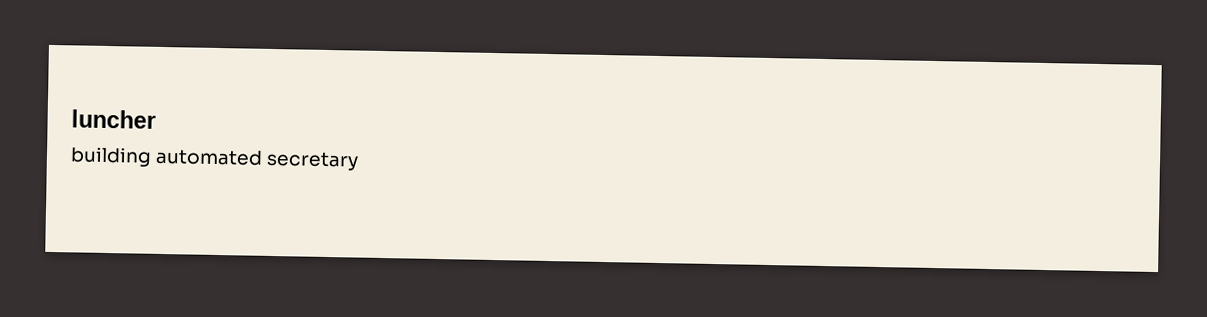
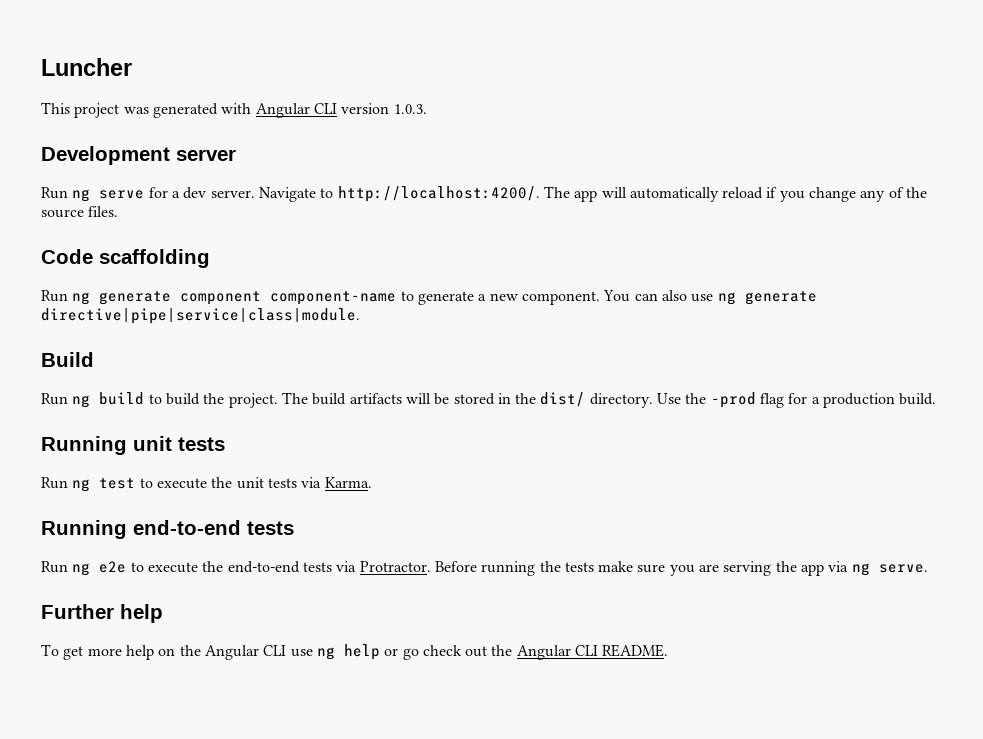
- luncher
- building automated secretary
+ Luncher
+ This project was generated with Angular CLI version 1.0.3.
+ Development server
+ Run ng serve for a dev server. Navigate to http://localhost:4200/. The app will automatically reload if you change any of the source files.
+ Code scaffolding
+ Run ng generate component component-name to generate a new component. You can also use ng generate directive|pipe|service|class|module.
+ Build
+ Run ng build to build the project. The build artifacts will be stored in the dist/ directory. Use the -prod flag for a production build.
+ Running unit tests
+ Run ng test to execute the unit tests via Karma.
+ Running end-to-end tests
+ Run ng e2e to execute the end-to-end tests via Protractor. Before running the tests make sure you are serving the app via ng serve.
+ Further help
+ To get more help on the Angular CLI use ng help or go check out the Angular CLI README.

